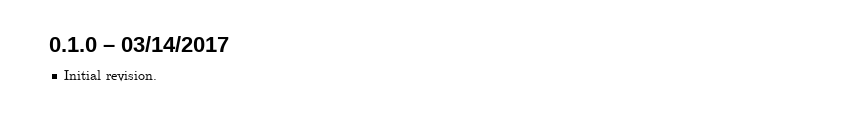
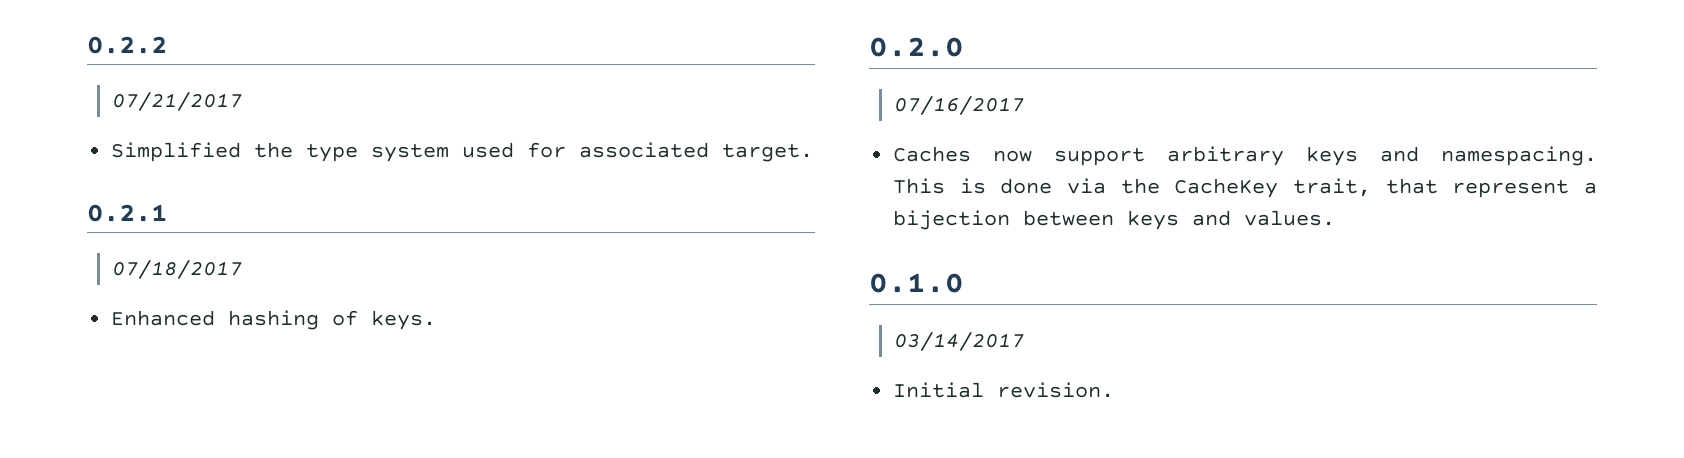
+ 0.2.2
+ 07/21/2017
+ Simplified the type system used for associated target.
+ 0.2.1
+ 07/18/2017
+ Enhanced hashing of keys.
+ 0.2.0
+ 07/16/2017
+ Caches now support arbitrary keys and namespacing. This is done via the CacheKey trait, that represent a bijection between keys and values.
- 0.1.0 – 03/14/2017
+ 0.1.0
+ 03/14/2017

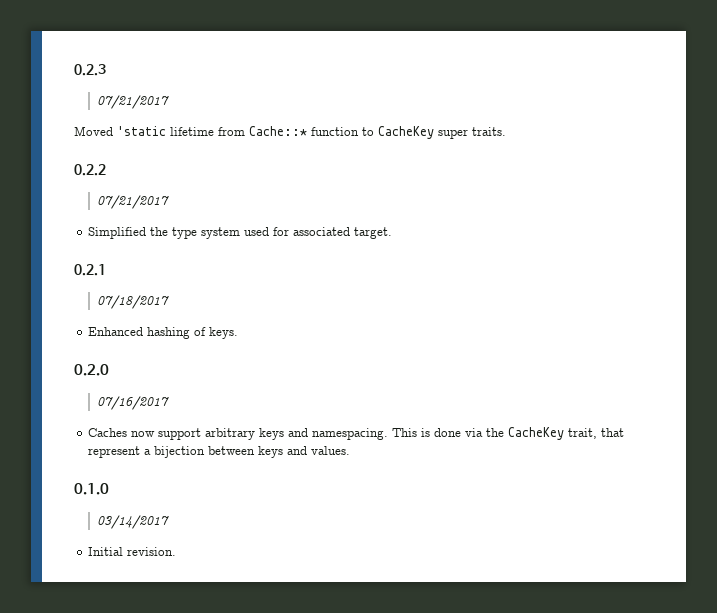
+ 0.2.3
+ 07/21/2017
+ Moved 'static lifetime from Cache::* function to CacheKey super traits.

